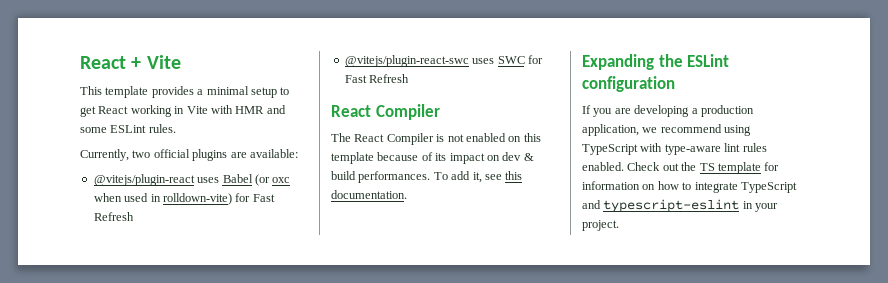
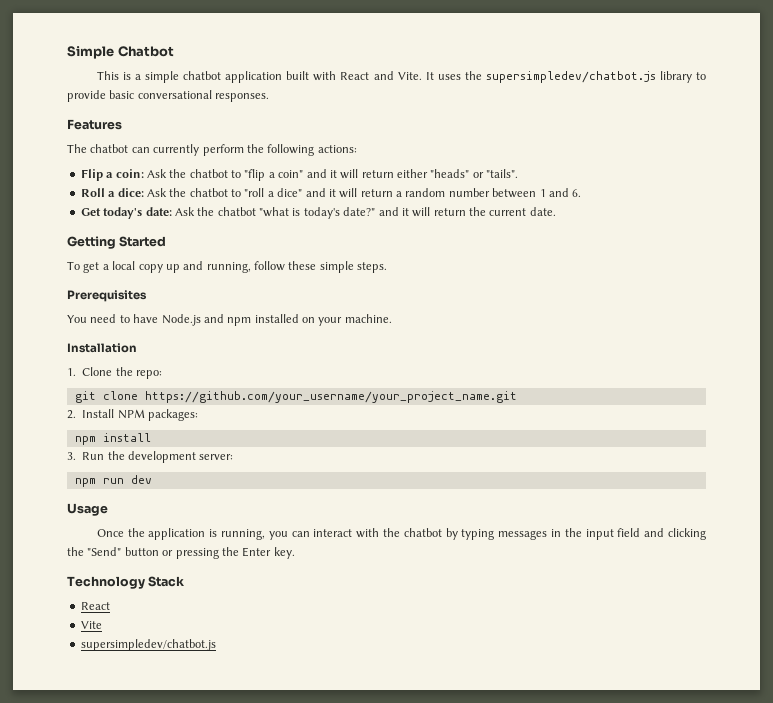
- React + Vite
- This template provides a minimal setup to get React working in Vite with HMR and some ESLint rules.
- Currently, two official plugins are available:
- @vitejs/plugin-react uses Babel (or oxc when used in rolldown-vite) for Fast Refresh
- @vitejs/plugin-react-swc uses SWC for Fast Refresh
- React Compiler
- The React Compiler is not enabled on this template because of its impact on dev & build performances. To add it, see this documentation.
- Expanding the ESLint configuration
- If you are developing a production application, we recommend using TypeScript with type-aware lint rules enabled. Check out the TS template for information on how to integrate TypeScript and typescript-eslint in your project.
+ Simple Chatbot
+ This is a simple chatbot application built with React and Vite. It uses the supersimpledev/chatbot.js library to provide basic conversational responses.
+ Features
+ The chatbot can currently perform the following actions:
+ Flip a coin: Ask the chatbot to "flip a coin" and it will return either "heads" or "tails".
+ Roll a dice: Ask the chatbot to "roll a dice" and it will return a random number between 1 and 6.
+ Get today's date: Ask the chatbot "what is today's date?" and it will return the current date.
+ Getting Started
+ To get a local copy up and running, follow these simple steps.
+ Prerequisites
+ You need to have Node.js and npm installed on your machine.
+ Installation
+ 1. Clone the repo:
+ git clone https://github.com/your_username/your_project_name.git
+ 2. Install NPM packages:
+ npm install
+ 3. Run the development server:
+ npm run dev
+ Usage
+ Once the application is running, you can interact with the chatbot by typing messages in the input field and clicking the "Send" button or pressing the Enter key.
+ Technology Stack
+ React
+ Vite
+ supersimpledev/chatbot.js

